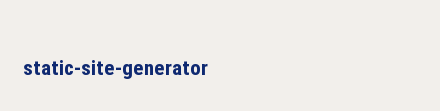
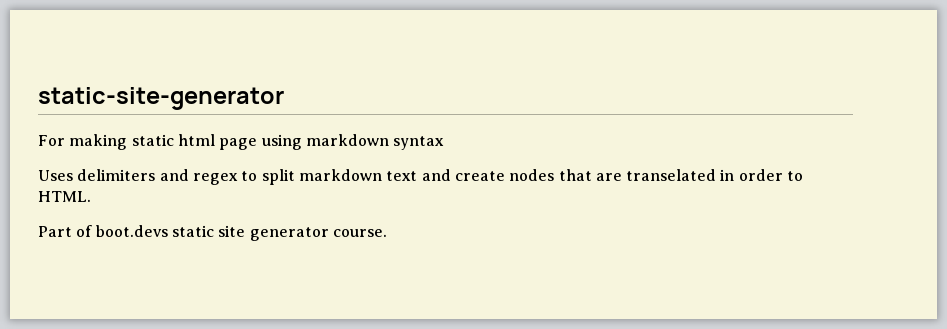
+ For making static html page using markdown syntax
+ Uses delimiters and regex to split markdown text and create nodes that are transelated in order to HTML.
+ Part of boot.devs static site generator course.

